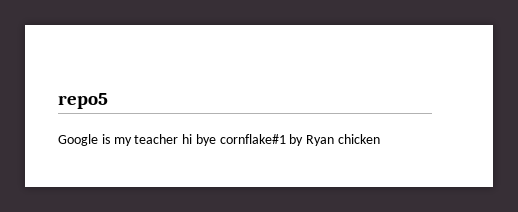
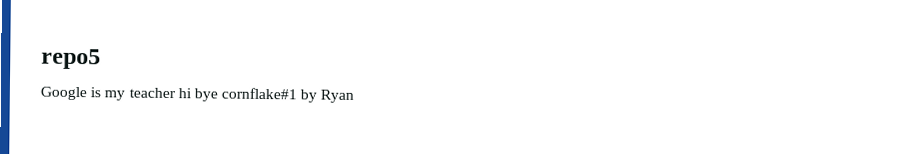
- Google is my teacher hi bye cornflake#1 by Ryan chicken
+ Google is my teacher hi bye cornflake#1 by Ryan

